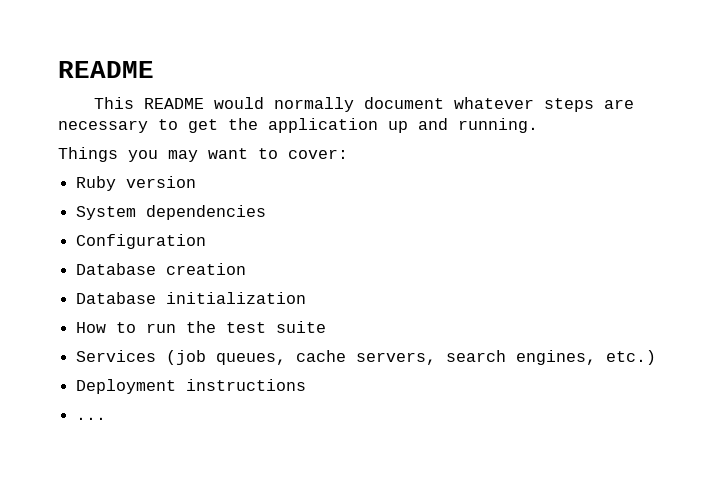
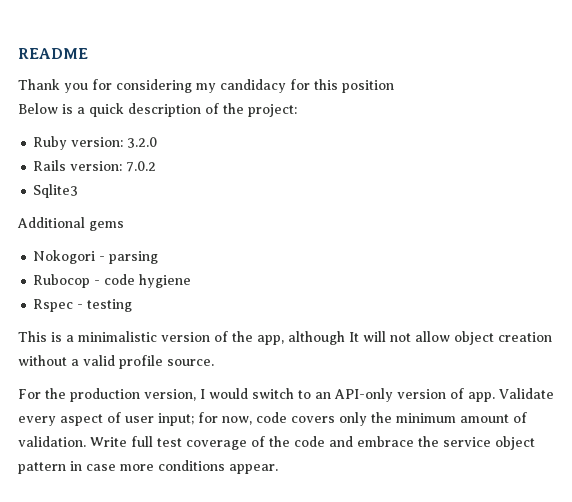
- This README would normally document whatever steps are necessary to get the application up and running.
- Things you may want to cover:
- Ruby version
- System dependencies
- Configuration
- Database creation
- Database initialization
- How to run the test suite
- Services (job queues, cache servers, search engines, etc.)
- Deployment instructions
- ...
+ Thank you for considering my candidacy for this position
+ Below is a quick description of the project:
+ Ruby version: 3.2.0
+ Rails version: 7.0.2
+ Sqlite3
+ Additional gems
+ Nokogori - parsing
+ Rubocop - code hygiene
+ Rspec - testing
+ This is a minimalistic version of the app, although It will not allow object creation without a valid profile source.
+ For the production version, I would switch to an API-only version of app. Validate every aspect of user input; for now, code covers only the minimum amount of validation. Write full test coverage of the code and embrace the service object pattern in case more conditions appear.

